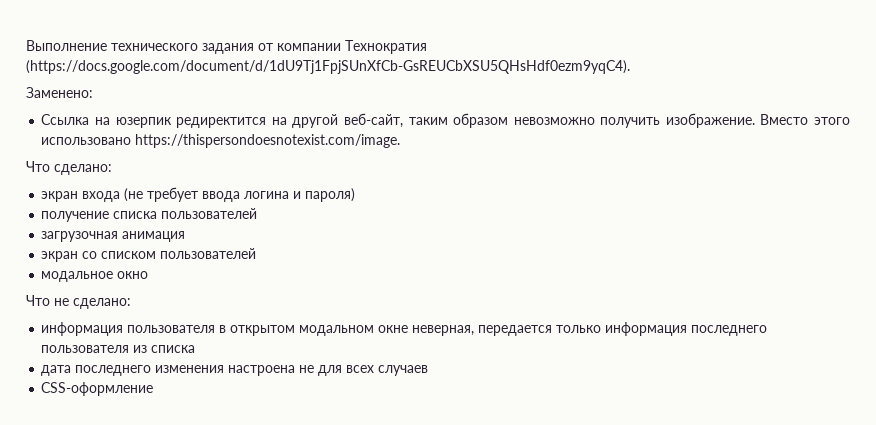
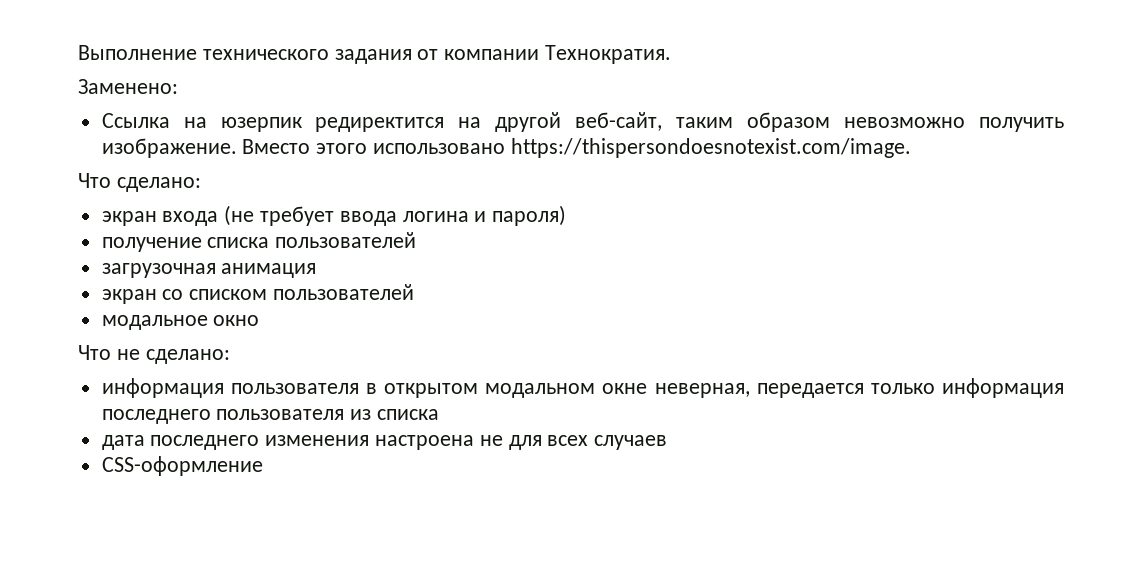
- Выполнение технического задания от компании Технократия (https://docs.google.com/document/d/1dU9Tj1FpjSUnXfCb-GsREUCbXSU5QHsHdf0ezm9yqC4).
+ Выполнение технического задания от компании Технократия.

